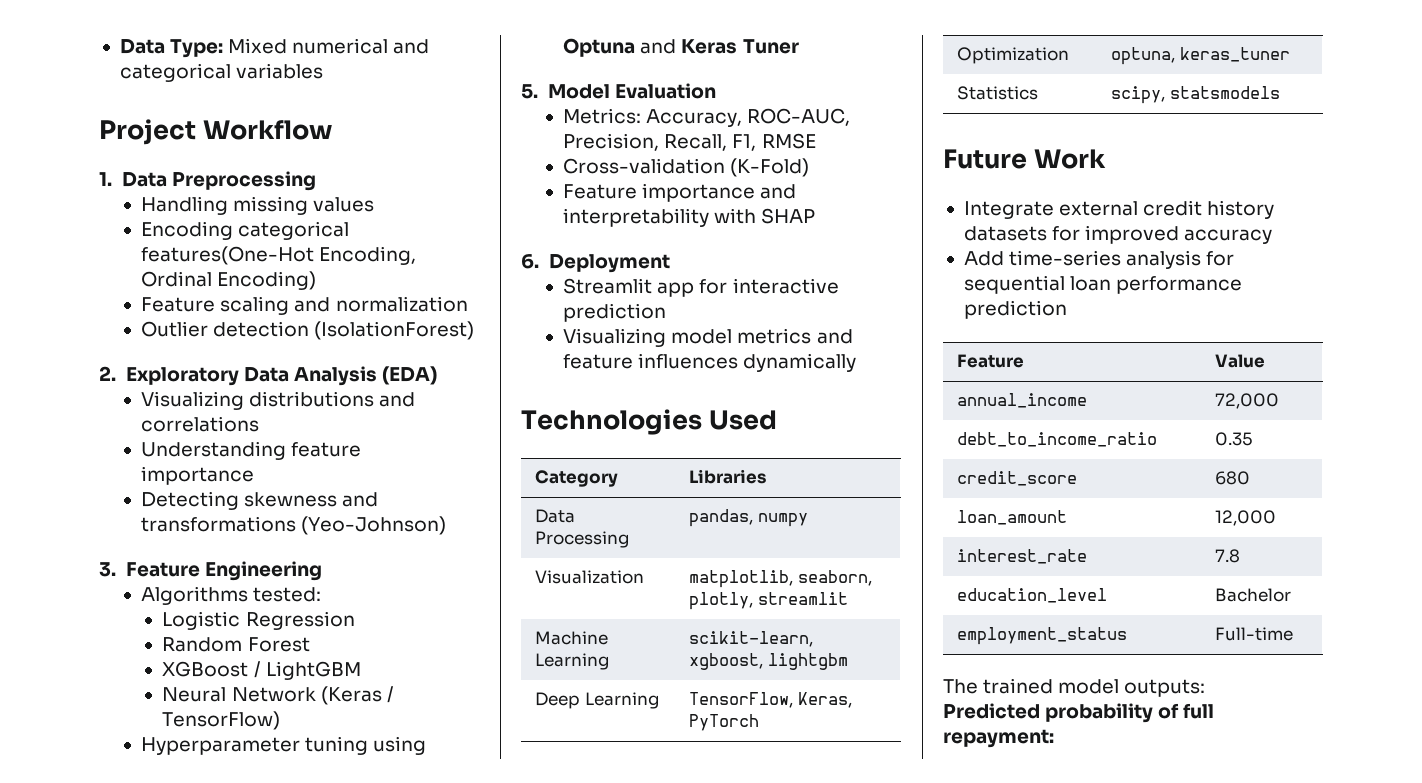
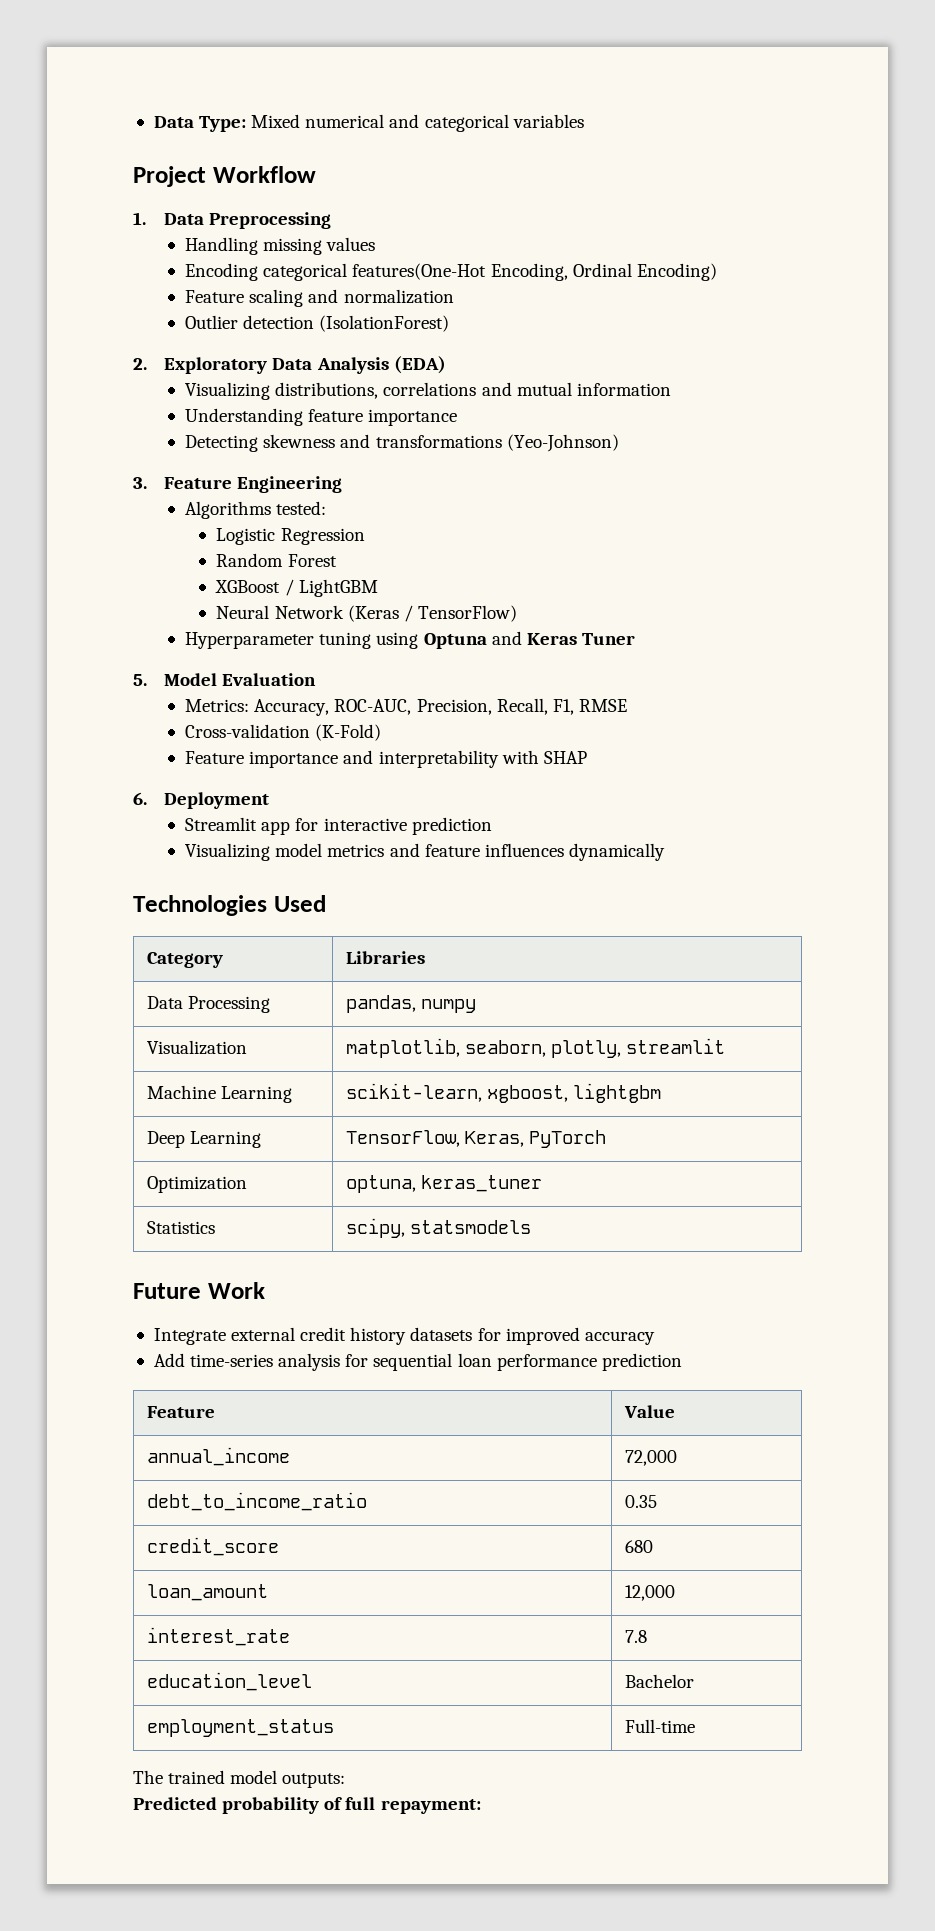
- Visualizing distributions and correlations
+ Visualizing distributions, correlations and mutual information

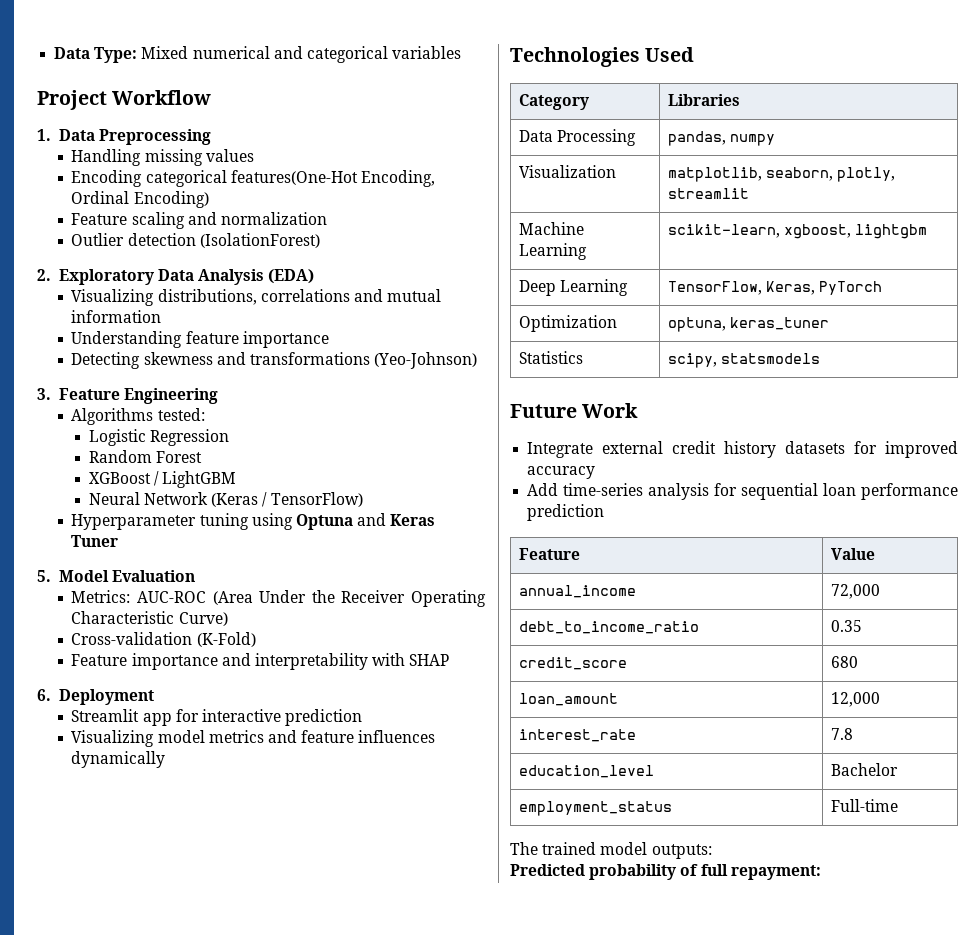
- Metrics: Accuracy, ROC-AUC, Precision, Recall, F1, RMSE
+ Metrics: AUC-ROC (Area Under the Receiver Operating Characteristic Curve)

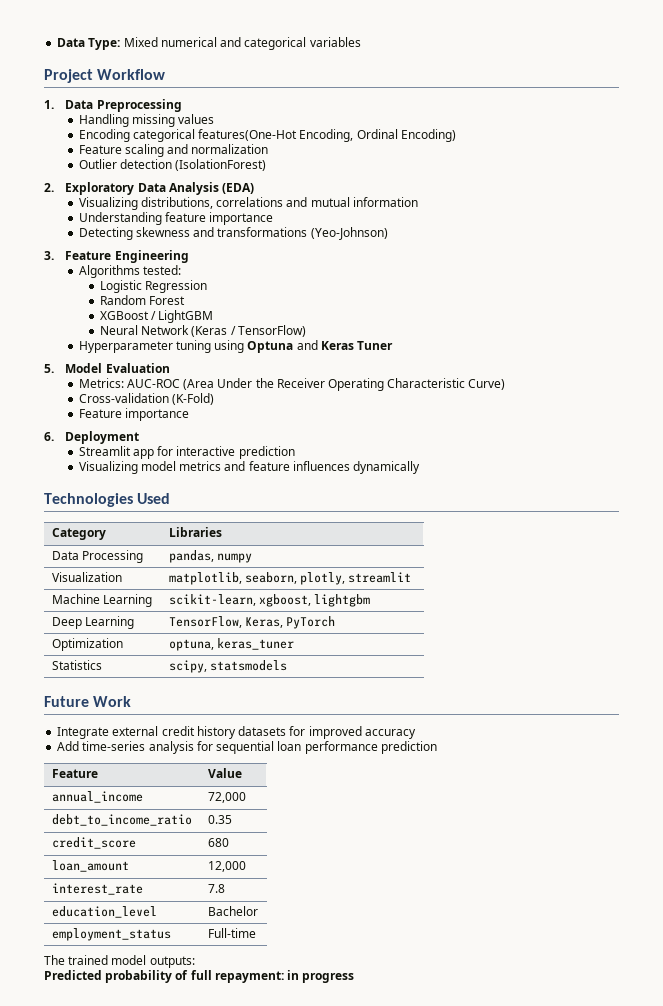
- Feature importance and interpretability with SHAP
+ Feature importance
- Predicted probability of full repayment:
+ Predicted probability of full repayment: in progress

